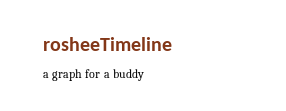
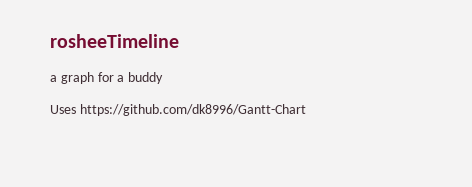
+ Uses https://github.com/dk8996/Gantt-Chart

